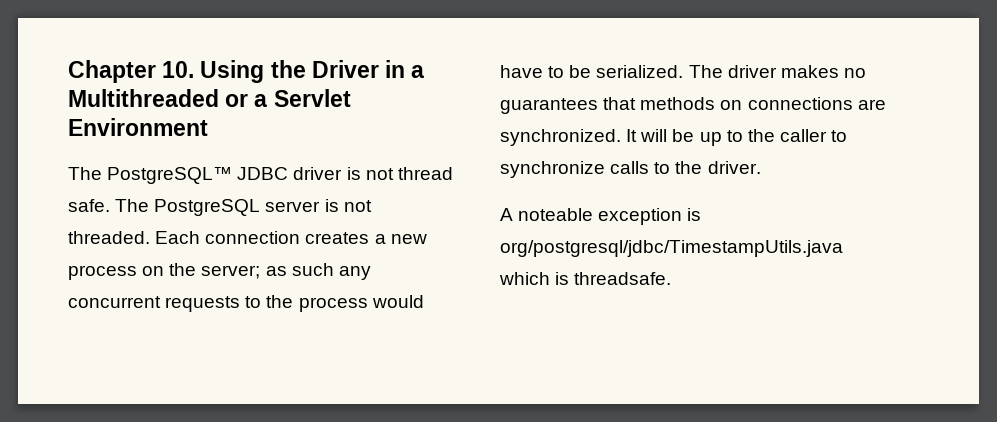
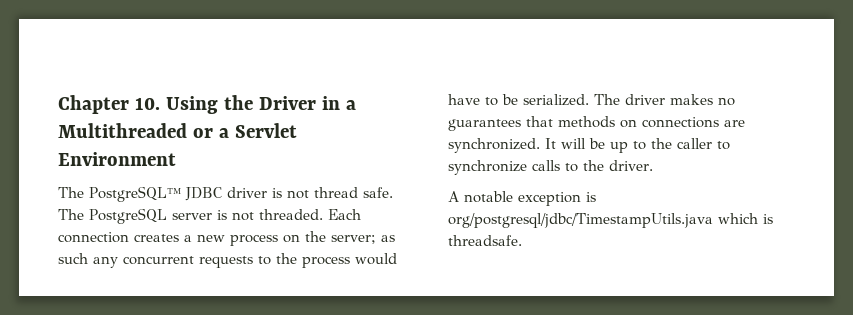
- A noteable exception is org/postgresql/jdbc/TimestampUtils.java which is threadsafe.
+ A notable exception is org/postgresql/jdbc/TimestampUtils.java which is threadsafe.

